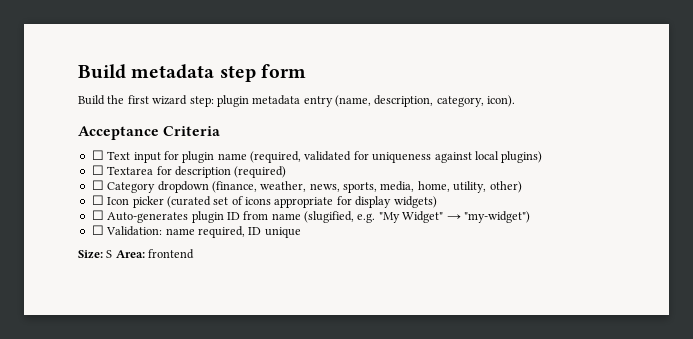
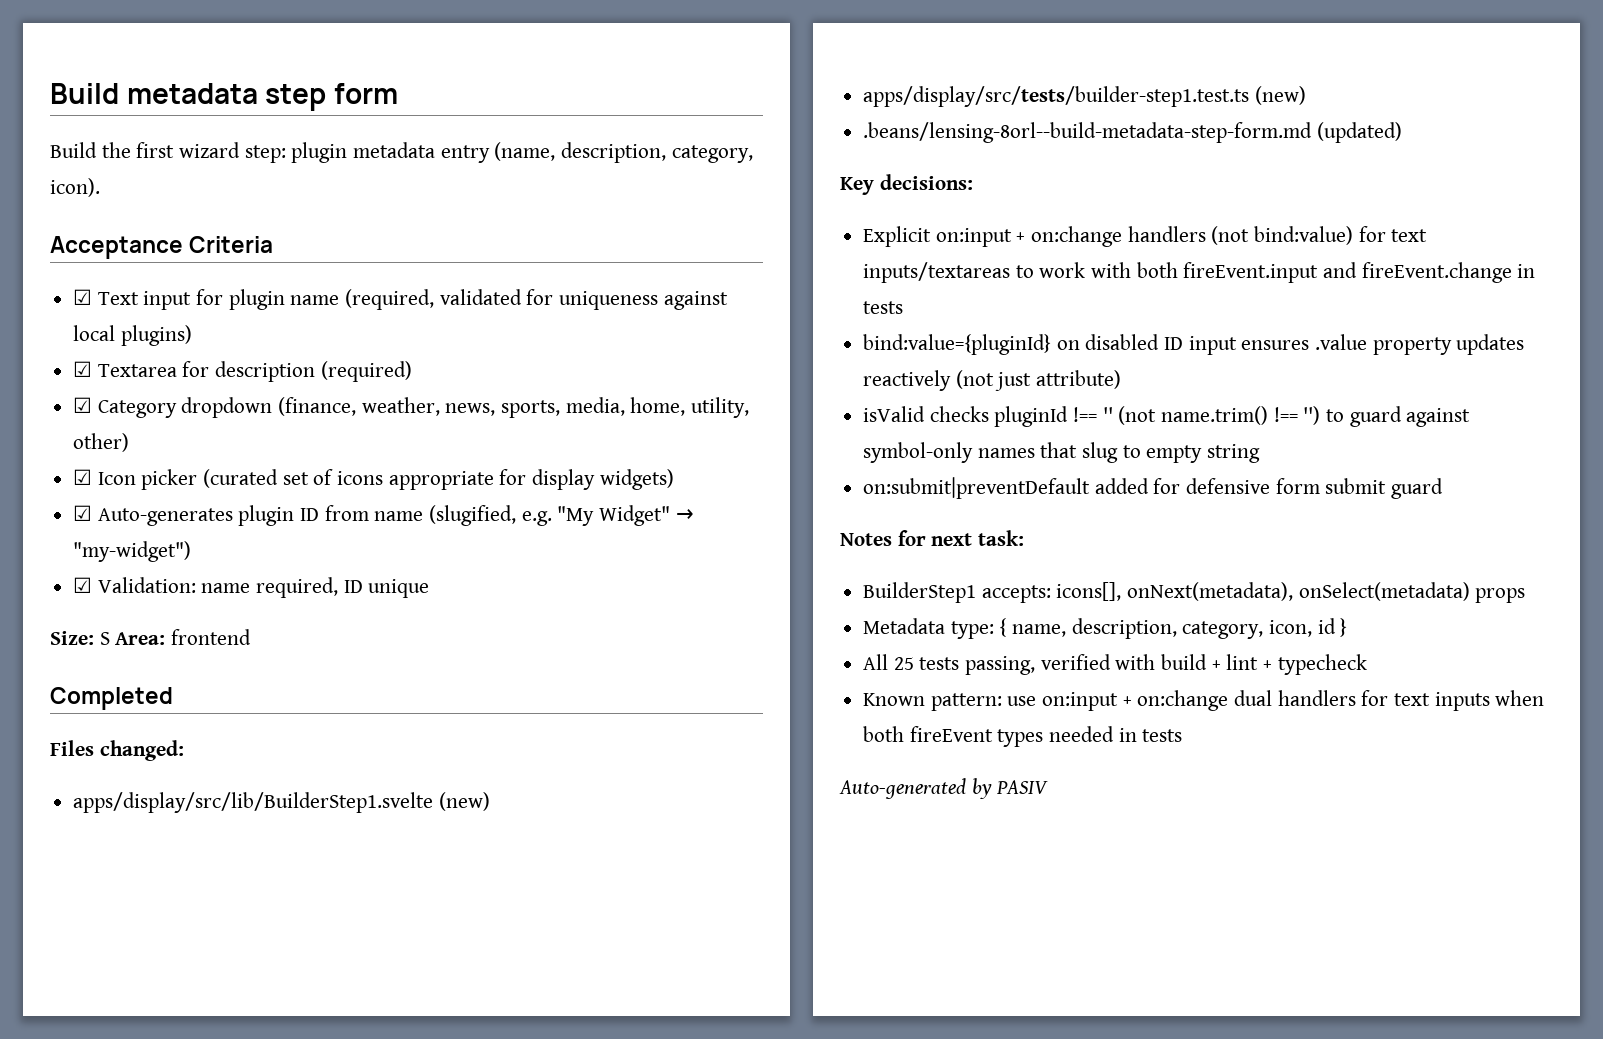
- ☐ Text input for plugin name (required, validated for uniqueness against local plugins)
+ ☑ Text input for plugin name (required, validated for uniqueness against local plugins)
- ☐ Textarea for description (required)
+ ☑ Textarea for description (required)
- ☐ Category dropdown (finance, weather, news, sports, media, home, utility, other)
+ ☑ Category dropdown (finance, weather, news, sports, media, home, utility, other)
- ☐ Icon picker (curated set of icons appropriate for display widgets)
+ ☑ Icon picker (curated set of icons appropriate for display widgets)
- ☐ Auto-generates plugin ID from name (slugified, e.g. "My Widget" → "my-widget")
+ ☑ Auto-generates plugin ID from name (slugified, e.g. "My Widget" → "my-widget")
- ☐ Validation: name required, ID unique
+ ☑ Validation: name required, ID unique
+ Completed
+ Files changed:
+ apps/display/src/lib/BuilderStep1.svelte (new)
+ apps/display/src/tests/builder-step1.test.ts (new)
+ .beans/lensing-8orl--build-metadata-step-form.md (updated)
+ Key decisions:
+ Explicit on:input + on:change handlers (not bind:value) for text inputs/textareas to work with both fireEvent.input and fireEvent.change in tests
+ bind:value={pluginId} on disabled ID input ensures .value property updates reactively (not just attribute)
+ isValid checks pluginId !== '' (not name.trim() !== '') to guard against symbol-only names that slug to empty string
+ on:submit|preventDefault added for defensive form submit guard
+ Notes for next task:
+ BuilderStep1 accepts: icons[], onNext(metadata), onSelect(metadata) props
+ Metadata type: { name, description, category, icon, id }
+ All 25 tests passing, verified with build + lint + typecheck
+ Known pattern: use on:input + on:change dual handlers for text inputs when both fireEvent types needed in tests
+ Auto-generated by PASIV

